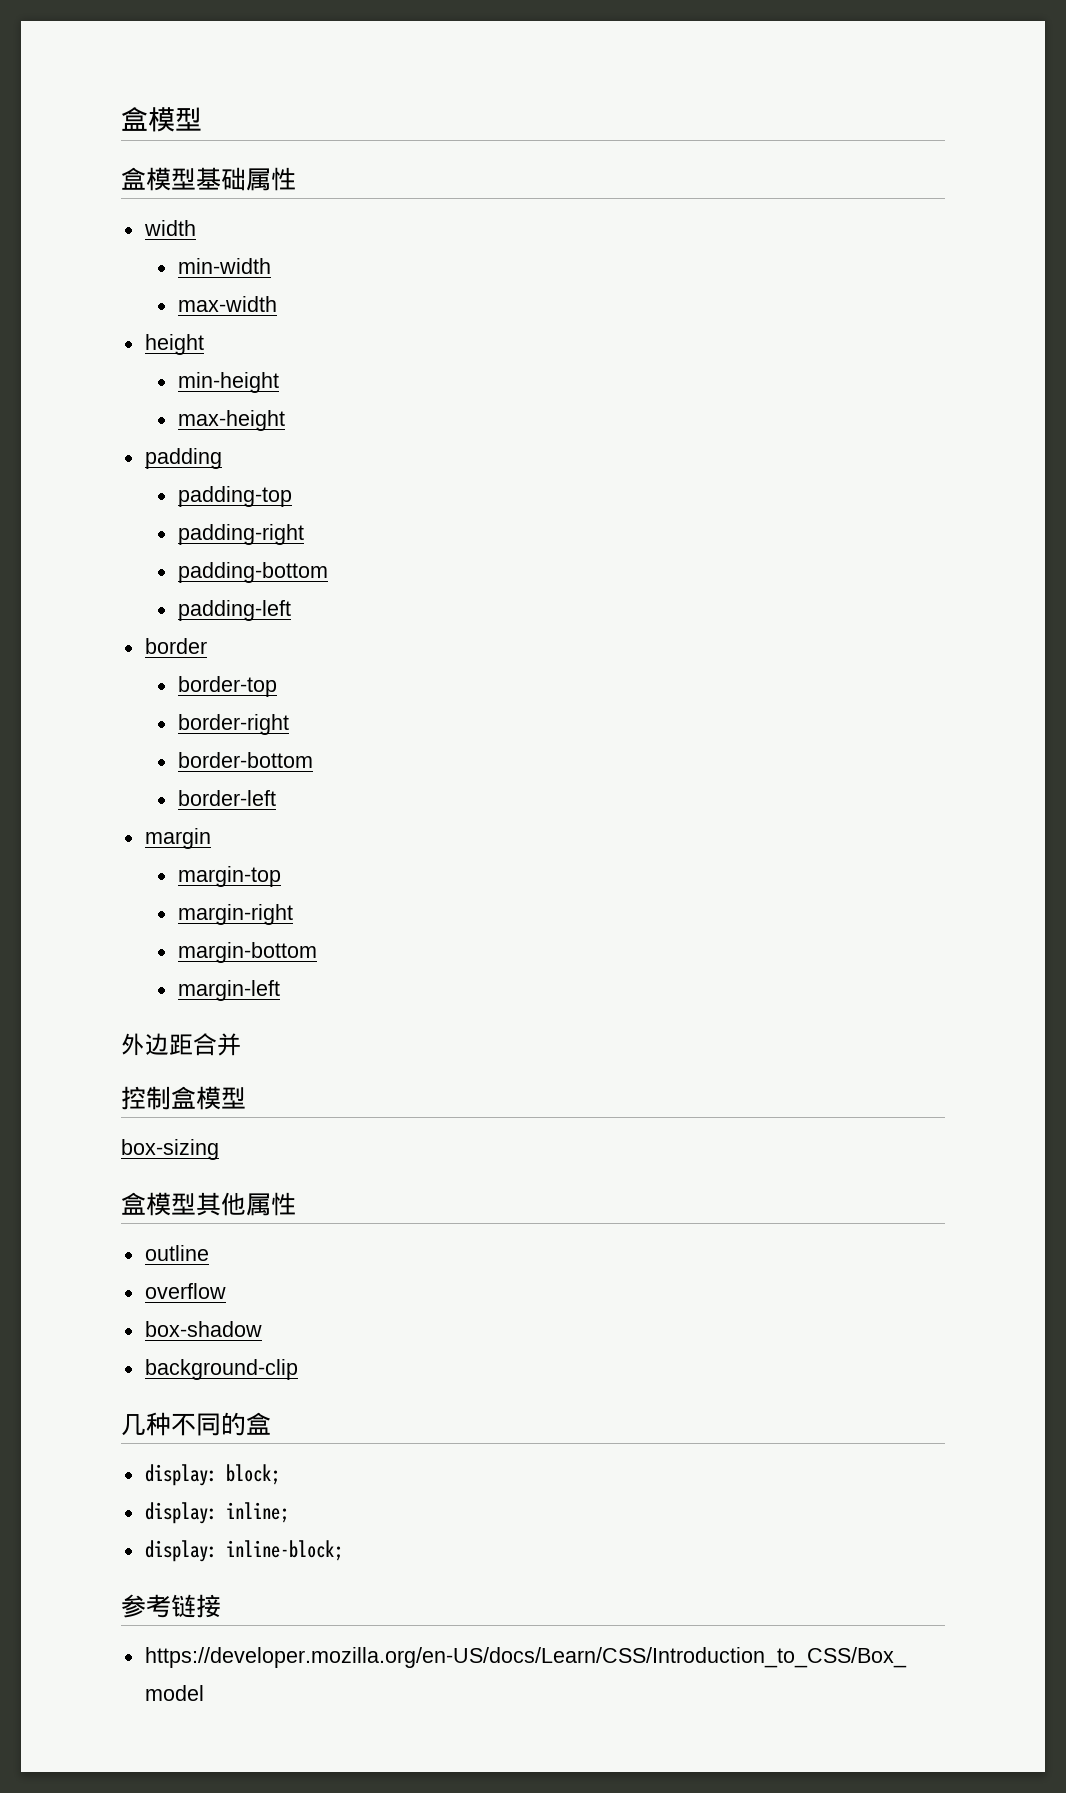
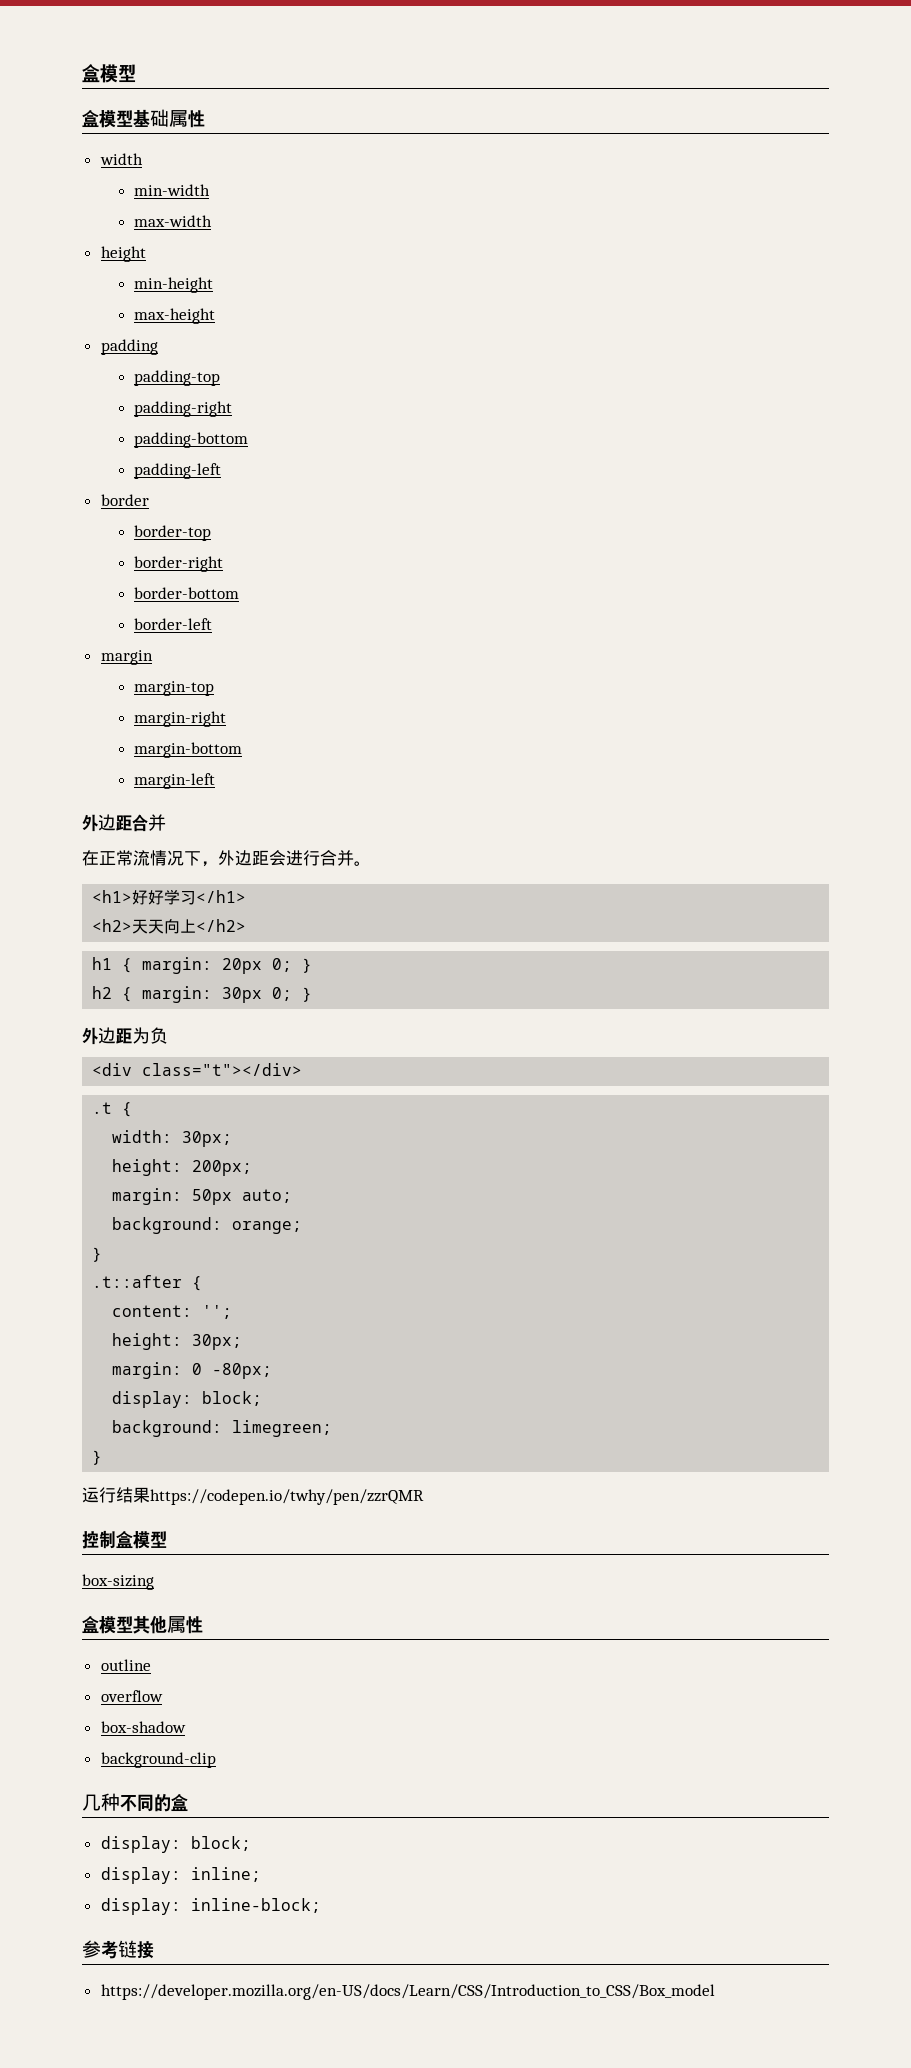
+ 在正常流情况下，外边距会进行合并。
+ <h1>好好学习</h1>
+ <h2>天天向上</h2>
+ h1 { margin: 20px 0; }
+ h2 { margin: 30px 0; }
+ 外边距为负
+ <div class="t"></div>
+ .t {
+ width: 30px;
+ height: 200px;
+ margin: 50px auto;
+ background: orange;
+ }
+ .t::after {
+ content: '';
+ height: 30px;
+ margin: 0 -80px;
+ display: block;
+ background: limegreen;
+ }
+ 运行结果https://codepen.io/twhy/pen/zzrQMR

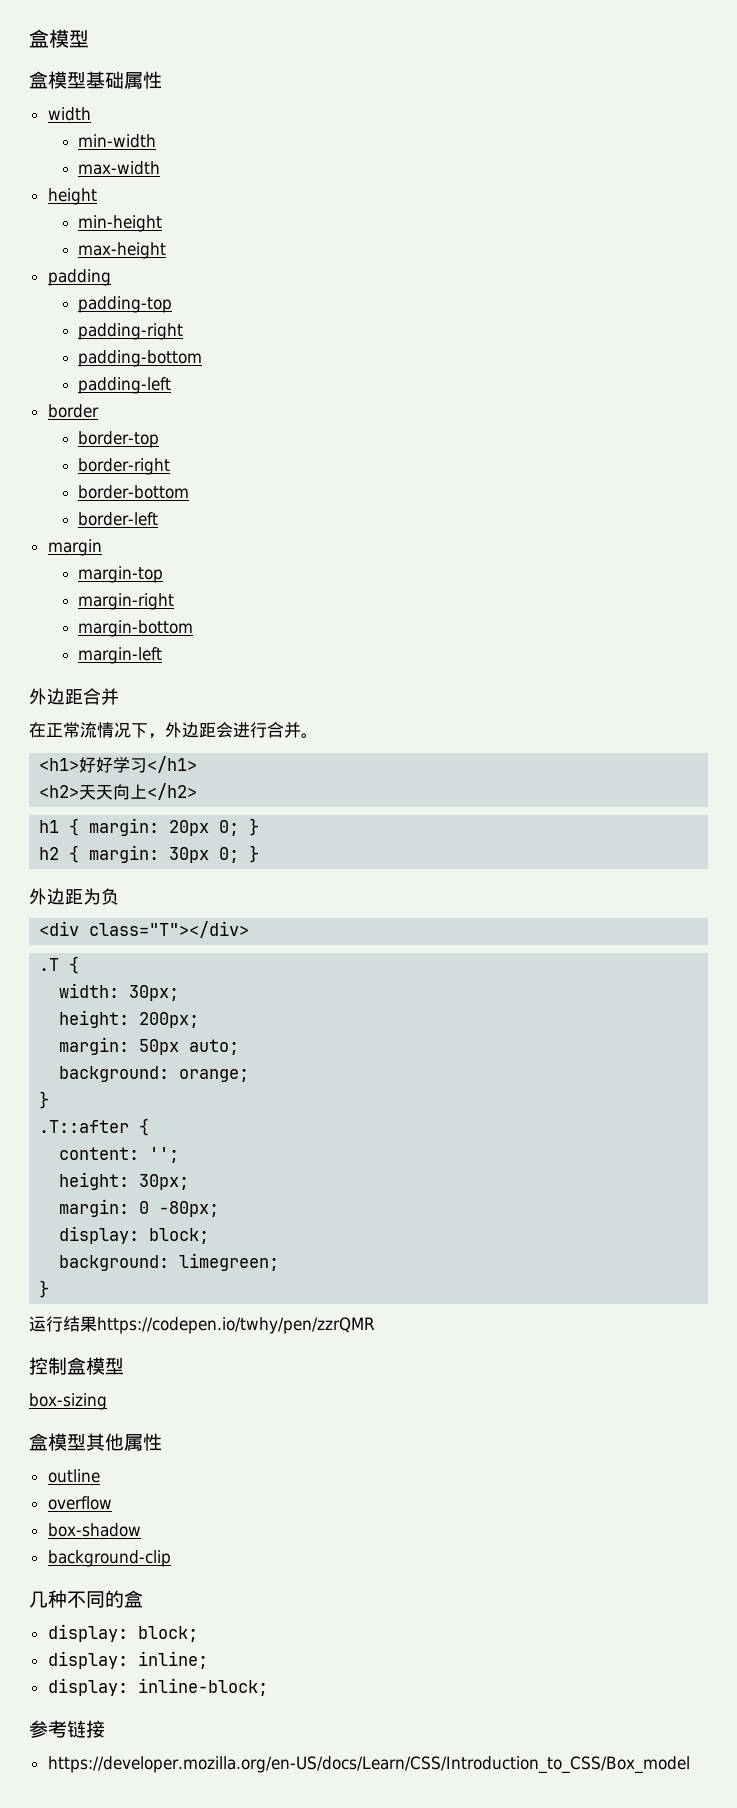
- <div class="t"></div>
- .t {
+ <div class="T"></div>
+ .T {
- .t::after {
+ .T::after {

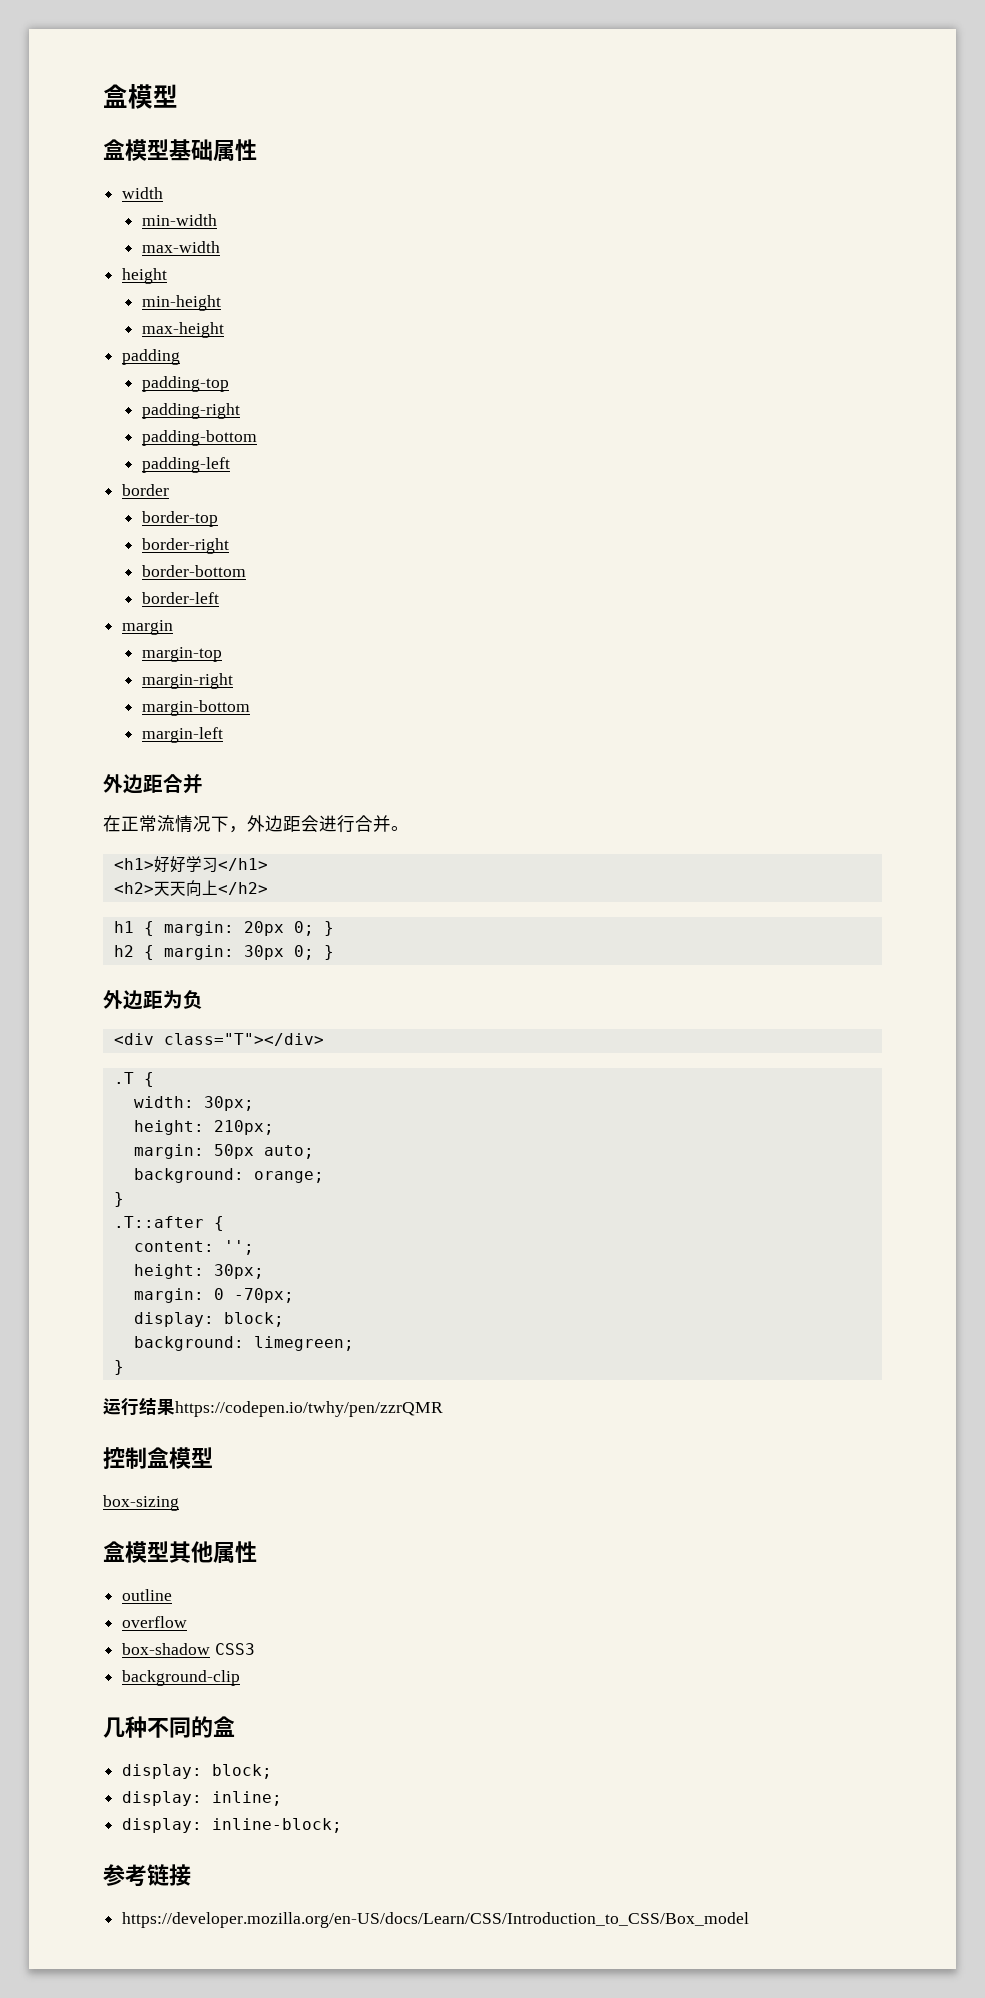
- height: 200px;
+ height: 210px;
- margin: 0 -80px;
+ margin: 0 -70px;
- box-shadow
+ box-shadow CSS3

